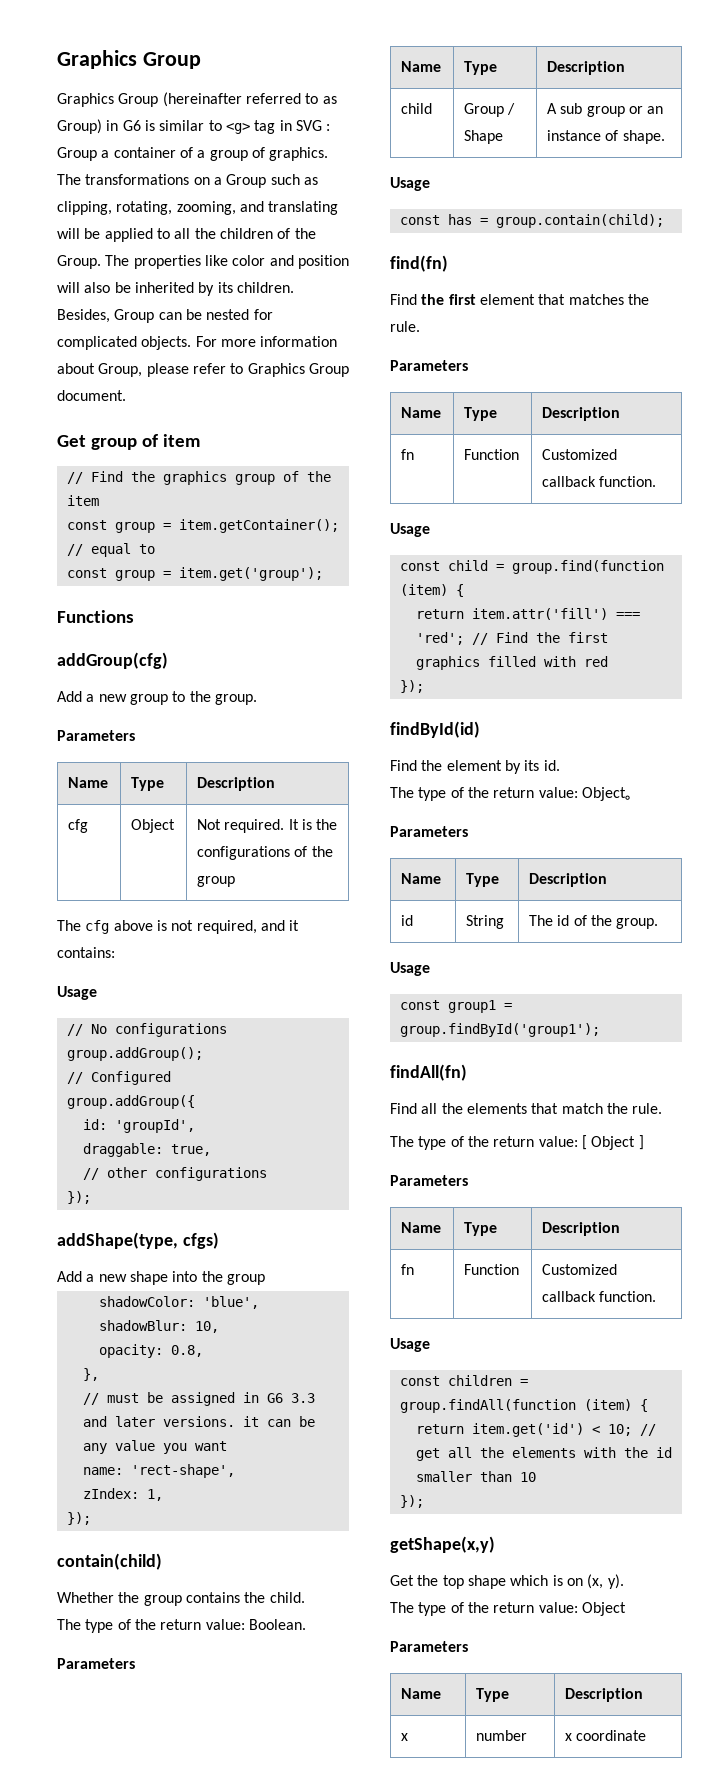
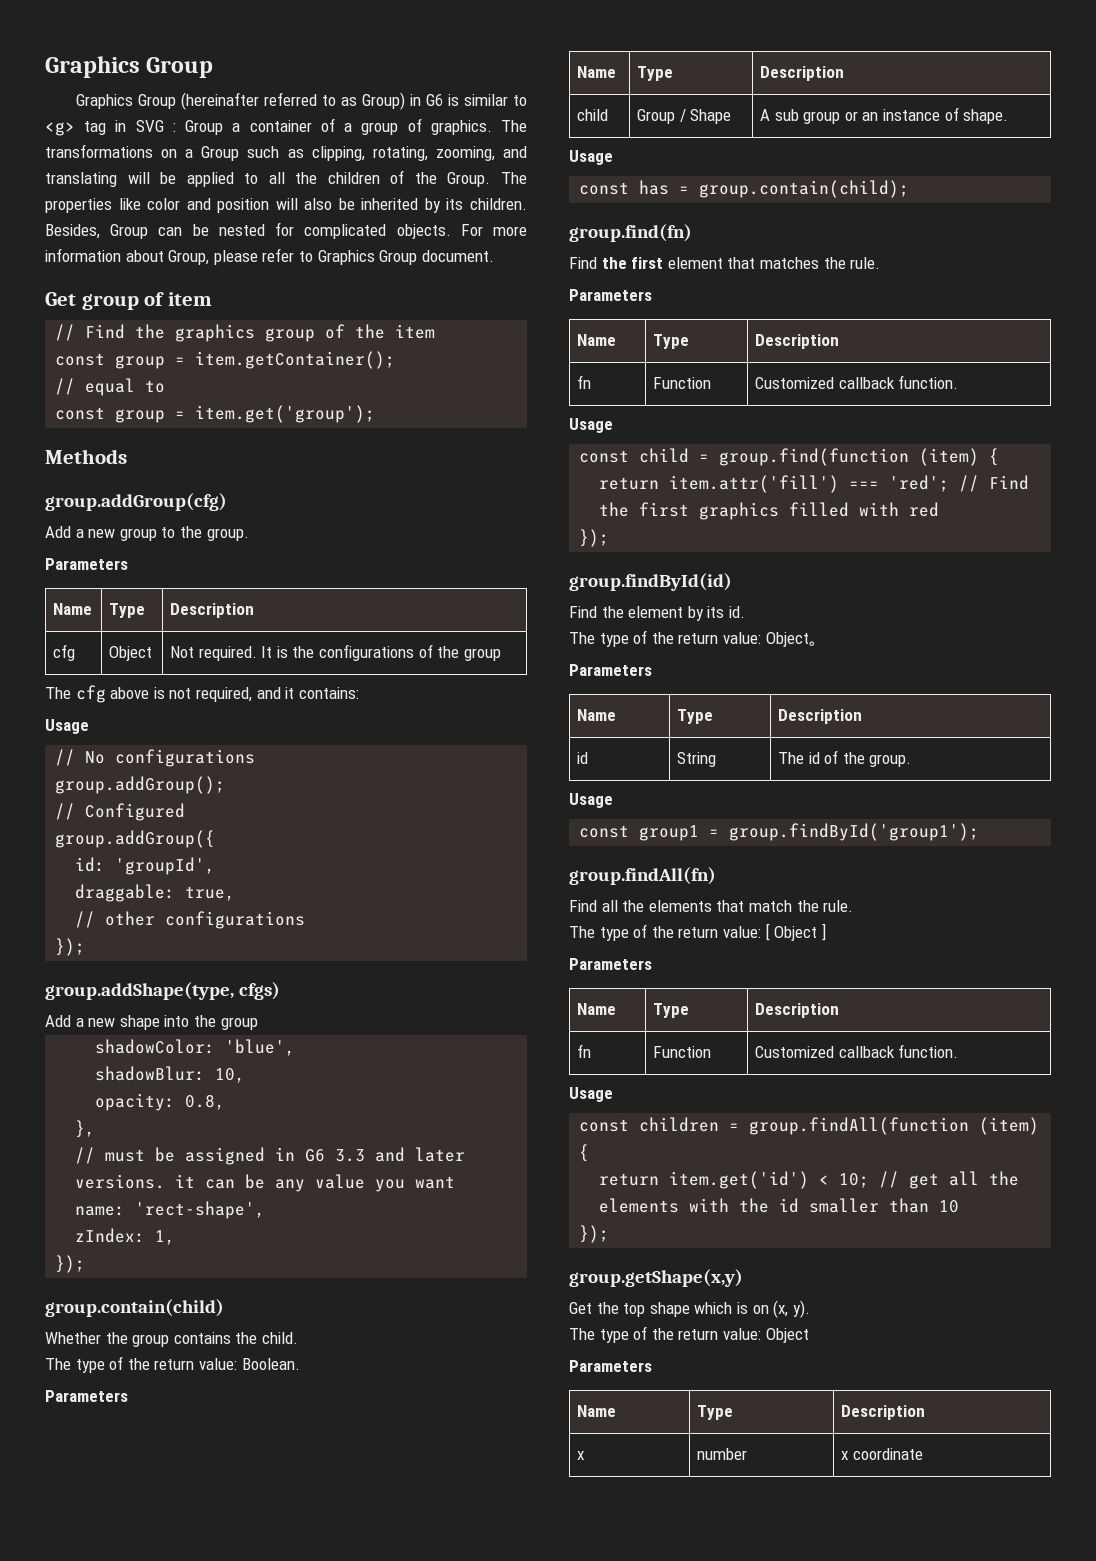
- Functions
- addGroup(cfg)
+ Methods
+ group.addGroup(cfg)
- addShape(type, cfgs)
+ group.addShape(type, cfgs)
- contain(child)
+ group.contain(child)
- find(fn)
+ group.find(fn)
- findById(id)
+ group.findById(id)
- findAll(fn)
+ group.findAll(fn)
- getShape(x,y)
+ group.getShape(x,y)

